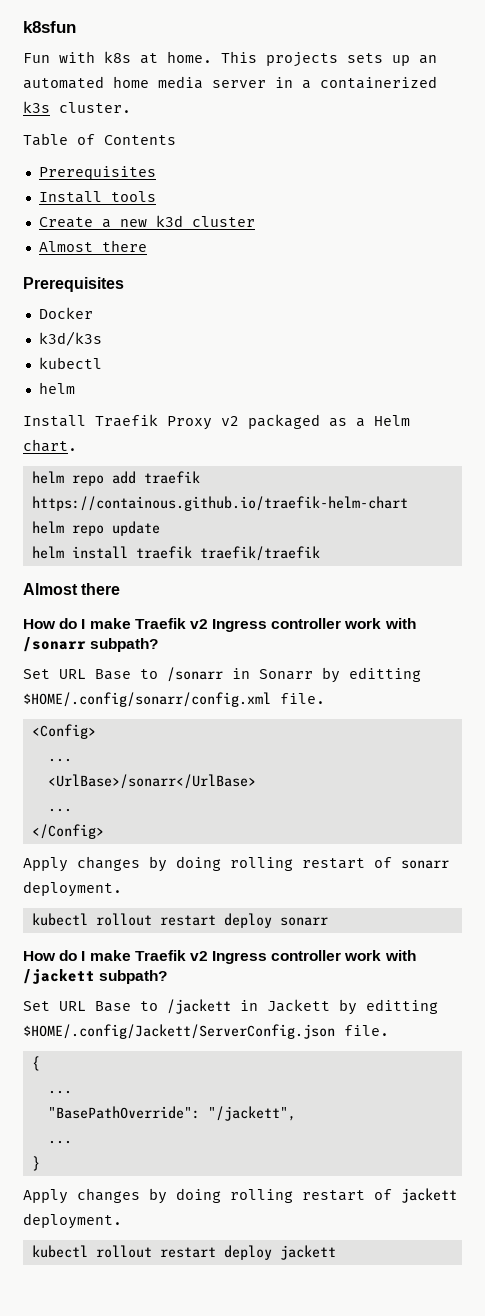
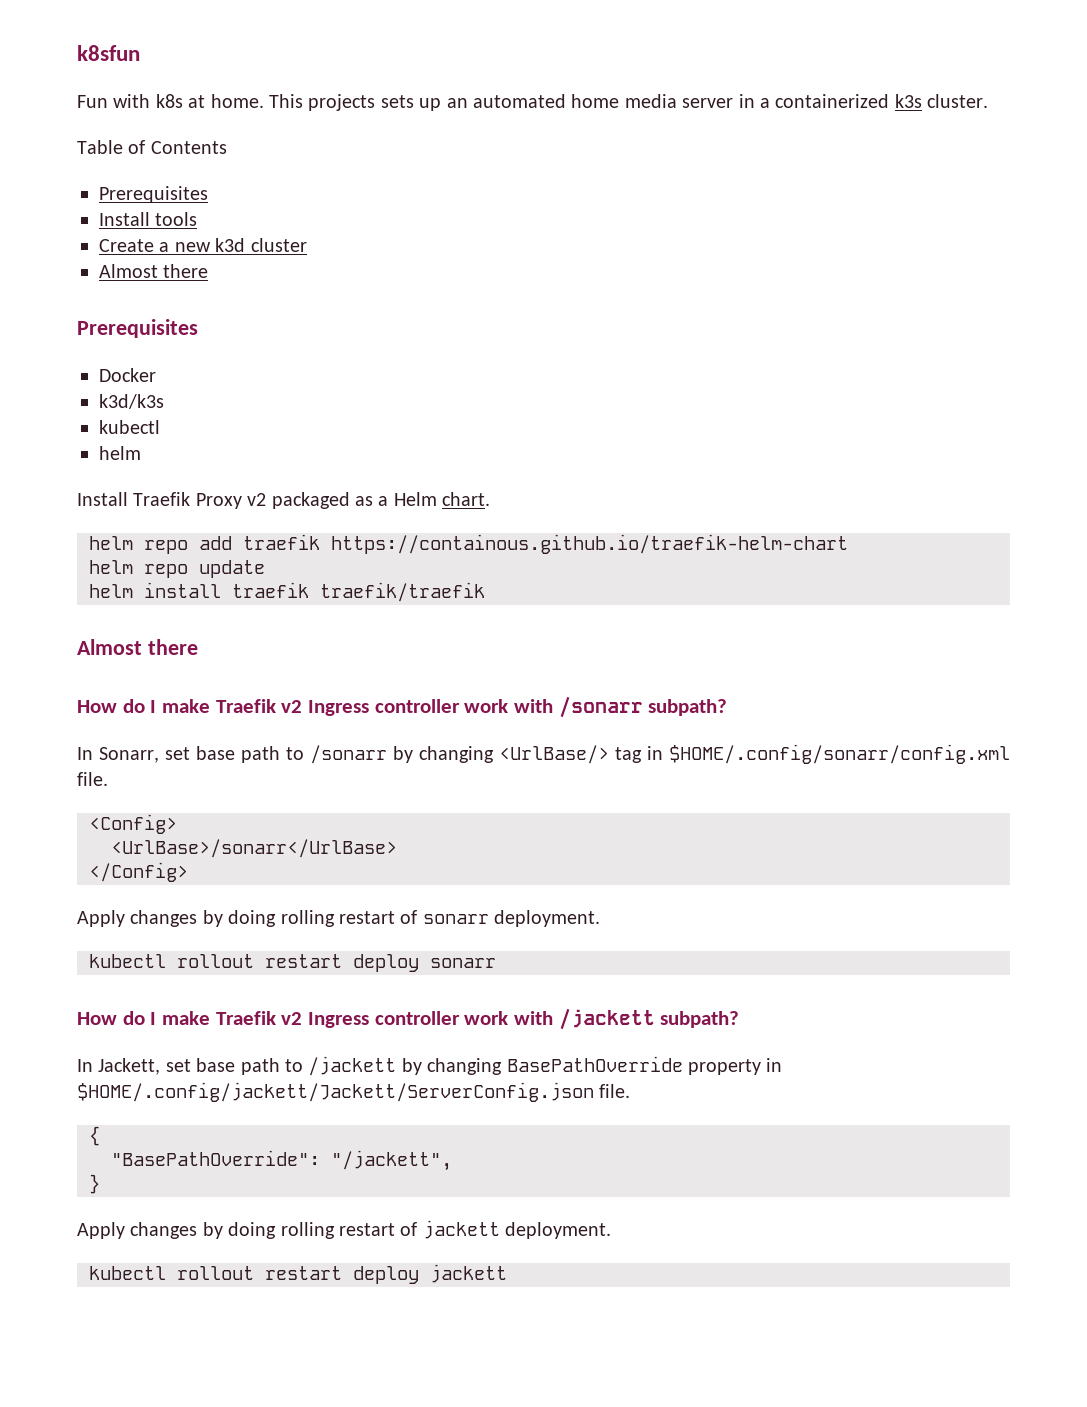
- Set URL Base to /sonarr in Sonarr by editting $HOME/.config/sonarr/config.xml file.
+ In Sonarr, set base path to /sonarr by changing <UrlBase/> tag in $HOME/.config/sonarr/config.xml file.
  <Config>
- ...
  <UrlBase>/sonarr</UrlBase>
- ...
- Set URL Base to /jackett in Jackett by editting $HOME/.config/Jackett/ServerConfig.json file.
+ In Jackett, set base path to /jackett by changing BasePathOverride property in $HOME/.config/jackett/Jackett/ServerConfig.json file.
  {
- ...
  "BasePathOverride": "/jackett",
- ...

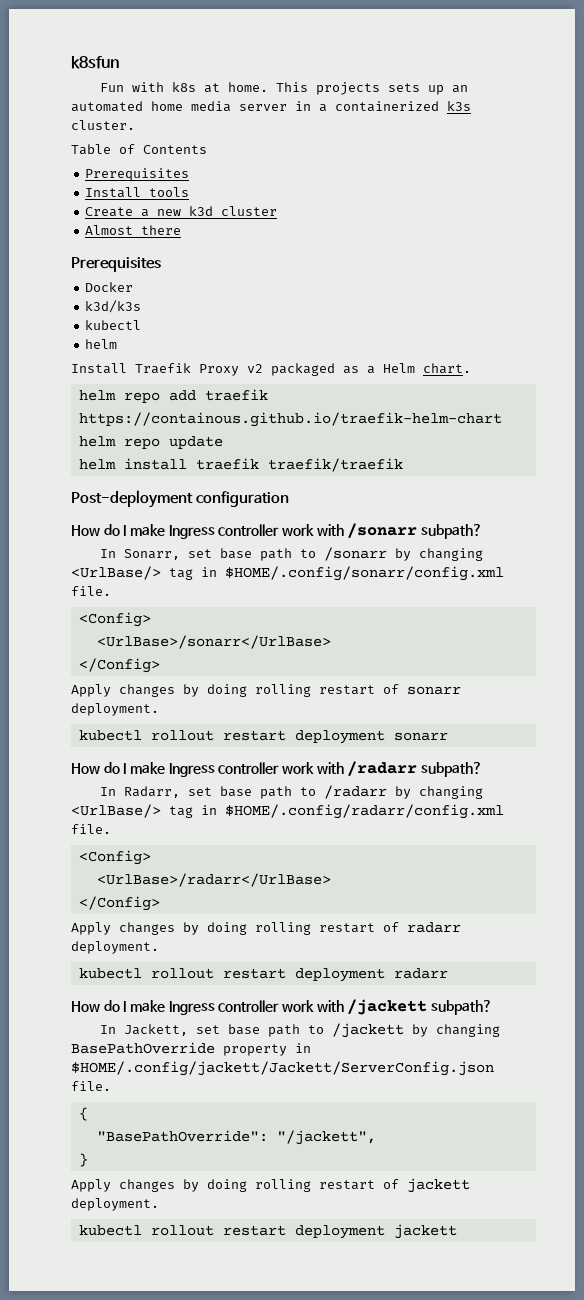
  helm install traefik traefik/traefik
- Almost there
- How do I make Traefik v2 Ingress controller work with /sonarr subpath?
+ Post-deployment configuration
+ How do I make Ingress controller work with /sonarr subpath?
- kubectl rollout restart deploy sonarr
+ kubectl rollout restart deployment sonarr
- How do I make Traefik v2 Ingress controller work with /jackett subpath?
+ How do I make Ingress controller work with /radarr subpath?
+ In Radarr, set base path to /radarr by changing <UrlBase/> tag in $HOME/.config/radarr/config.xml file.
+ <Config>
+ <UrlBase>/radarr</UrlBase>
+ </Config>
+ Apply changes by doing rolling restart of radarr deployment.
+ kubectl rollout restart deployment radarr
+ How do I make Ingress controller work with /jackett subpath?
- kubectl rollout restart deploy jackett
+ kubectl rollout restart deployment jackett

